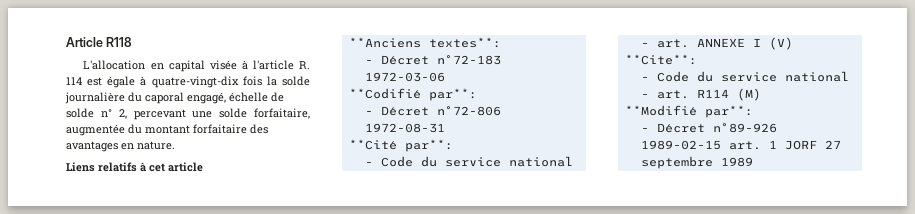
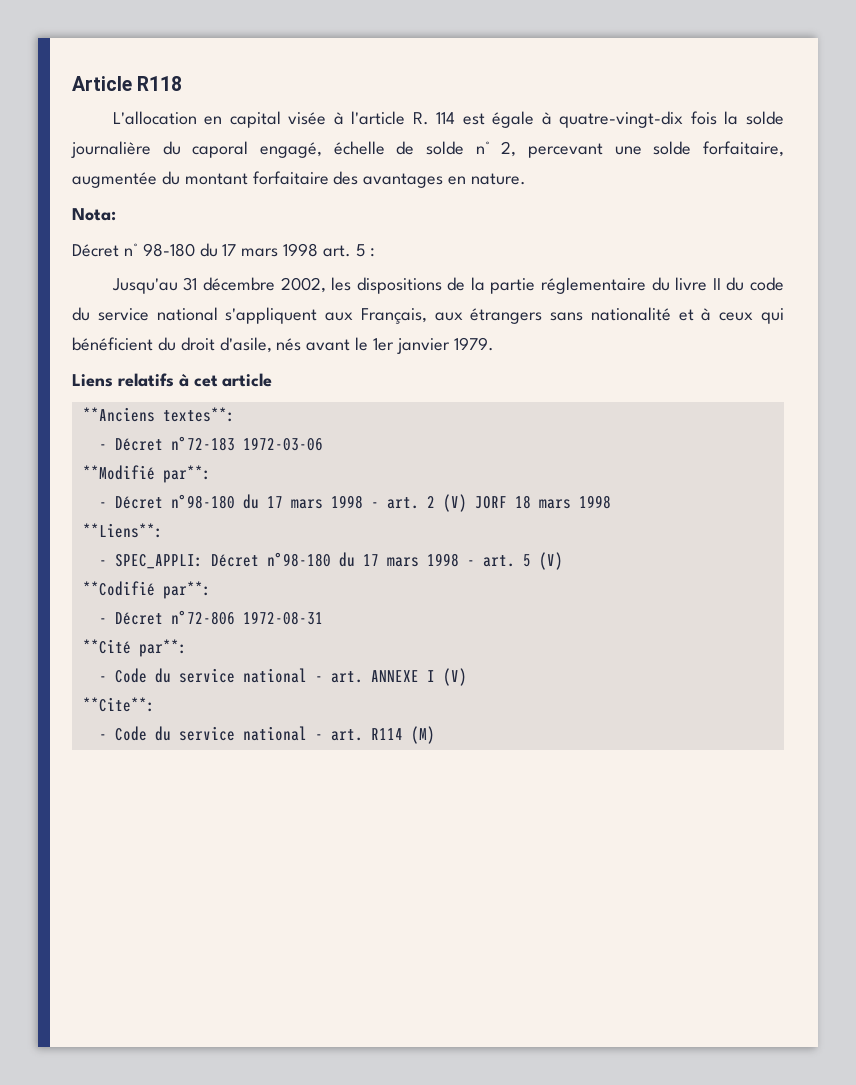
+ Nota:
+ Décret n° 98-180 du 17 mars 1998 art. 5 :
+ Jusqu'au 31 décembre 2002, les dispositions de la partie réglementaire du livre II du code du service national s'appliquent aux Français, aux étrangers sans nationalité et à ceux qui bénéficient du droit d'asile, nés avant le 1er janvier 1979.
+ **Modifié par**:
+ - Décret n°98-180 du 17 mars 1998 - art. 2 (V) JORF 18 mars 1998
+ **Liens**:
+ - SPEC_APPLI: Décret n°98-180 du 17 mars 1998 - art. 5 (V)
- **Modifié par**:
- - Décret n°89-926 1989-02-15 art. 1 JORF 27 septembre 1989

